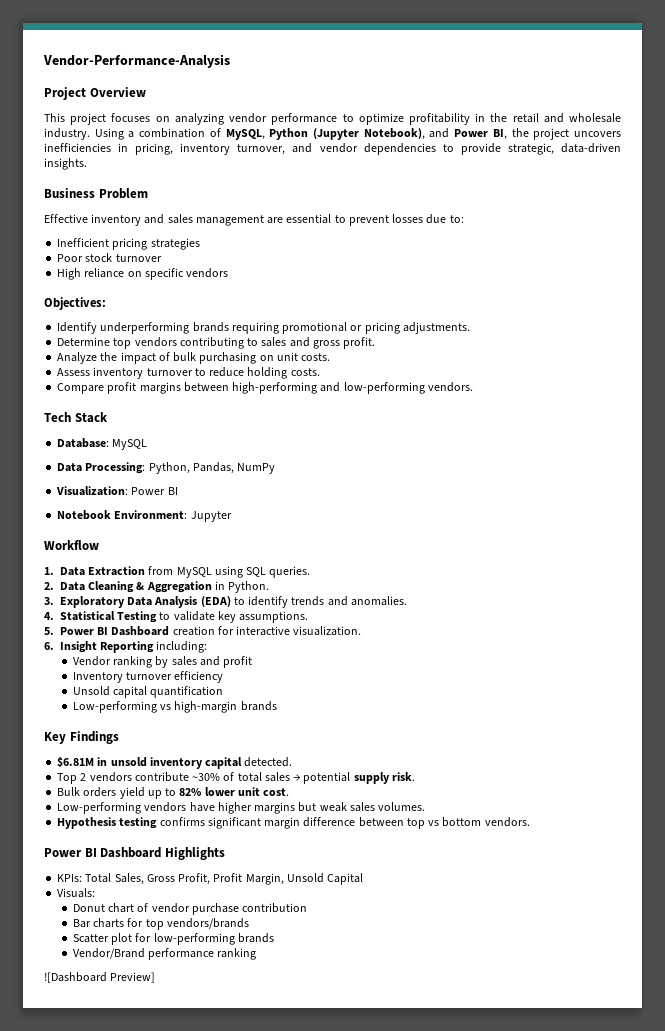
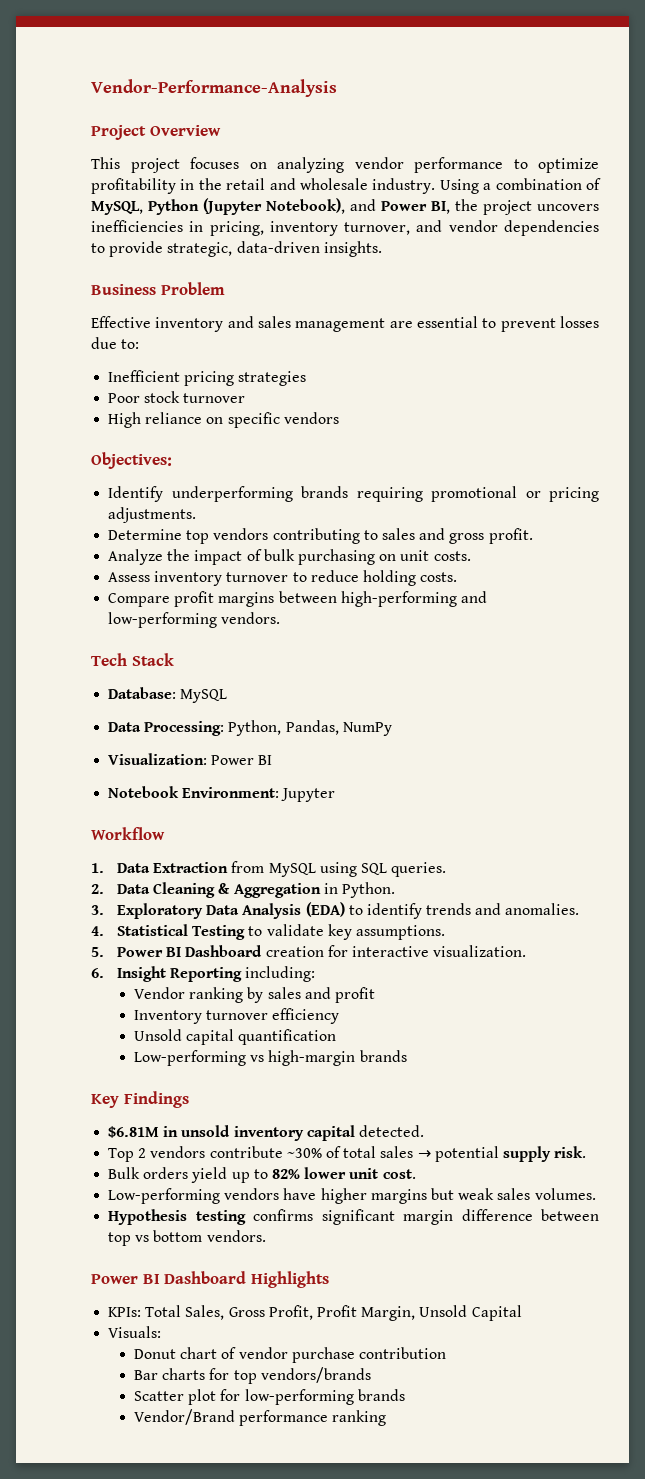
- ![Dashboard Preview]

